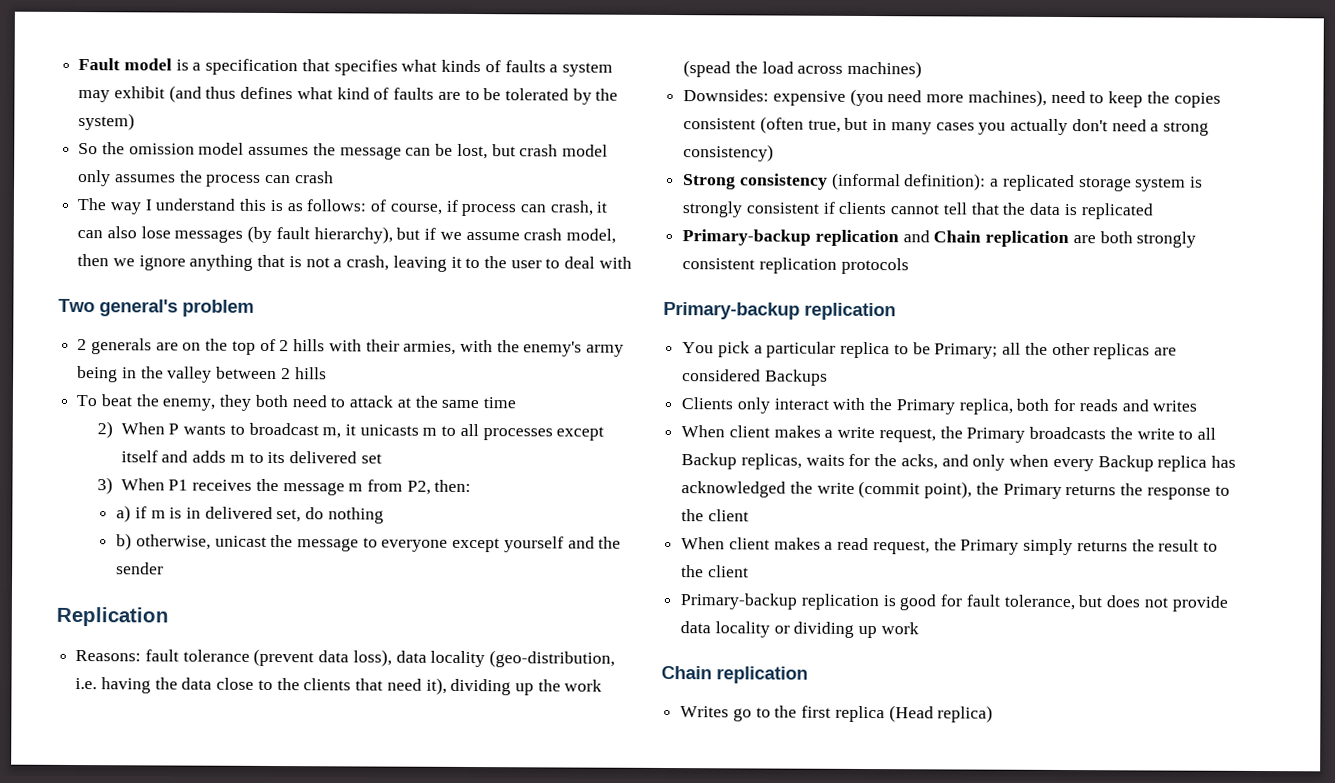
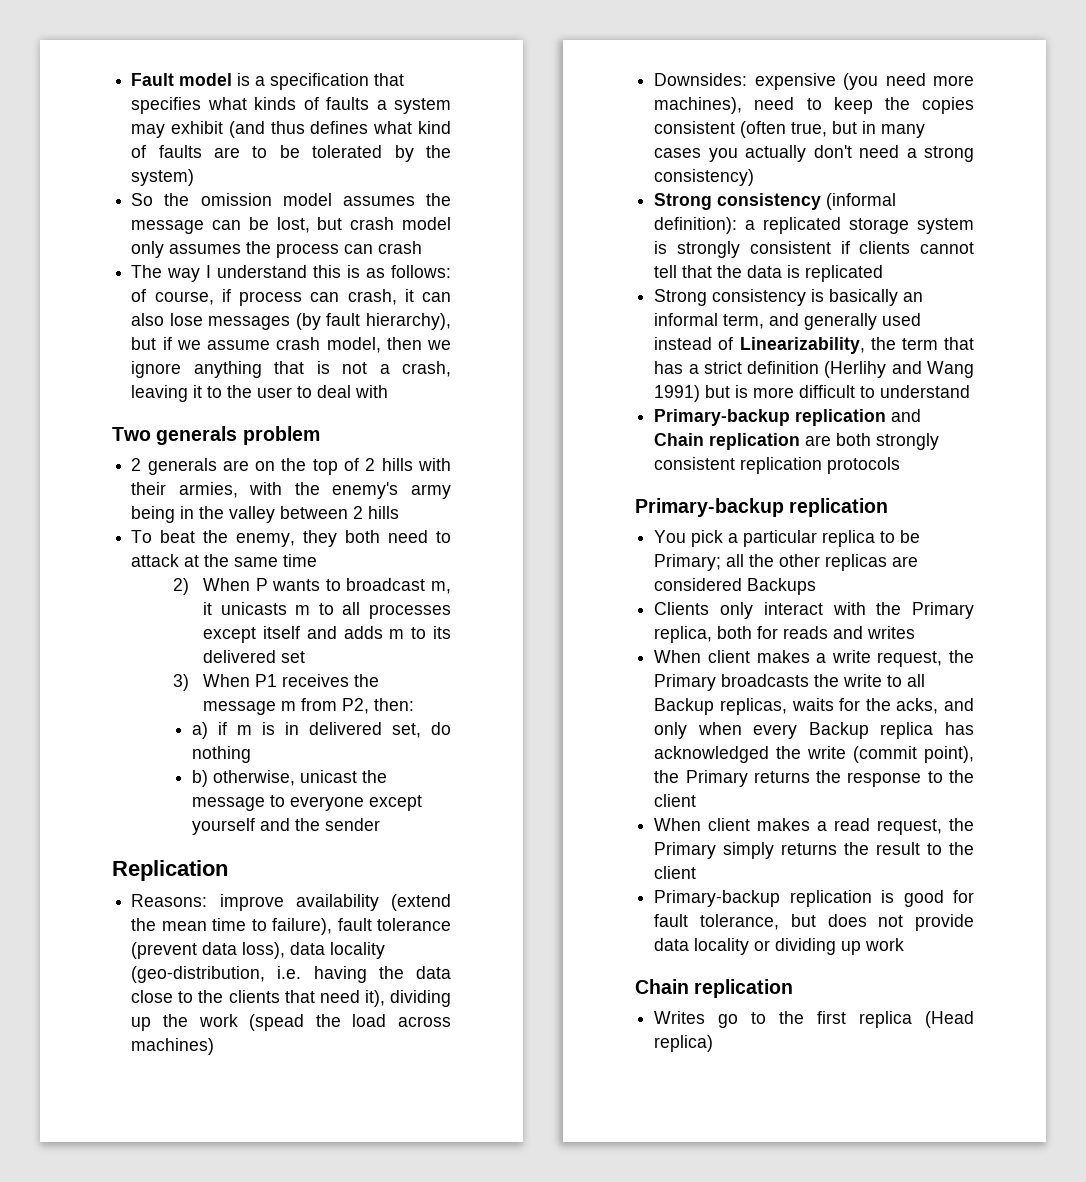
- Two general's problem
+ Two generals problem
- Reasons: fault tolerance (prevent data loss), data locality (geo-distribution, i.e. having the data close to the clients that need it), dividing up the work (spead the load across machines)
+ Reasons: improve availability (extend the mean time to failure), fault tolerance (prevent data loss), data locality (geo-distribution, i.e. having the data close to the clients that need it), dividing up the work (spead the load across machines)
+ Strong consistency is basically an informal term, and generally used instead of Linearizability, the term that has a strict definition (Herlihy and Wang 1991) but is more difficult to understand

